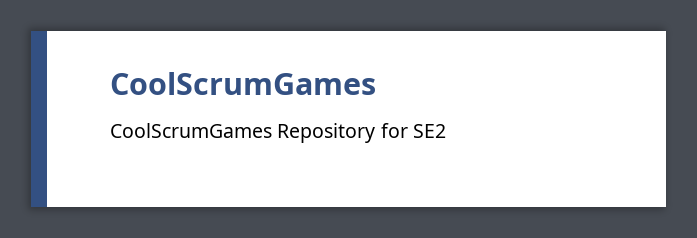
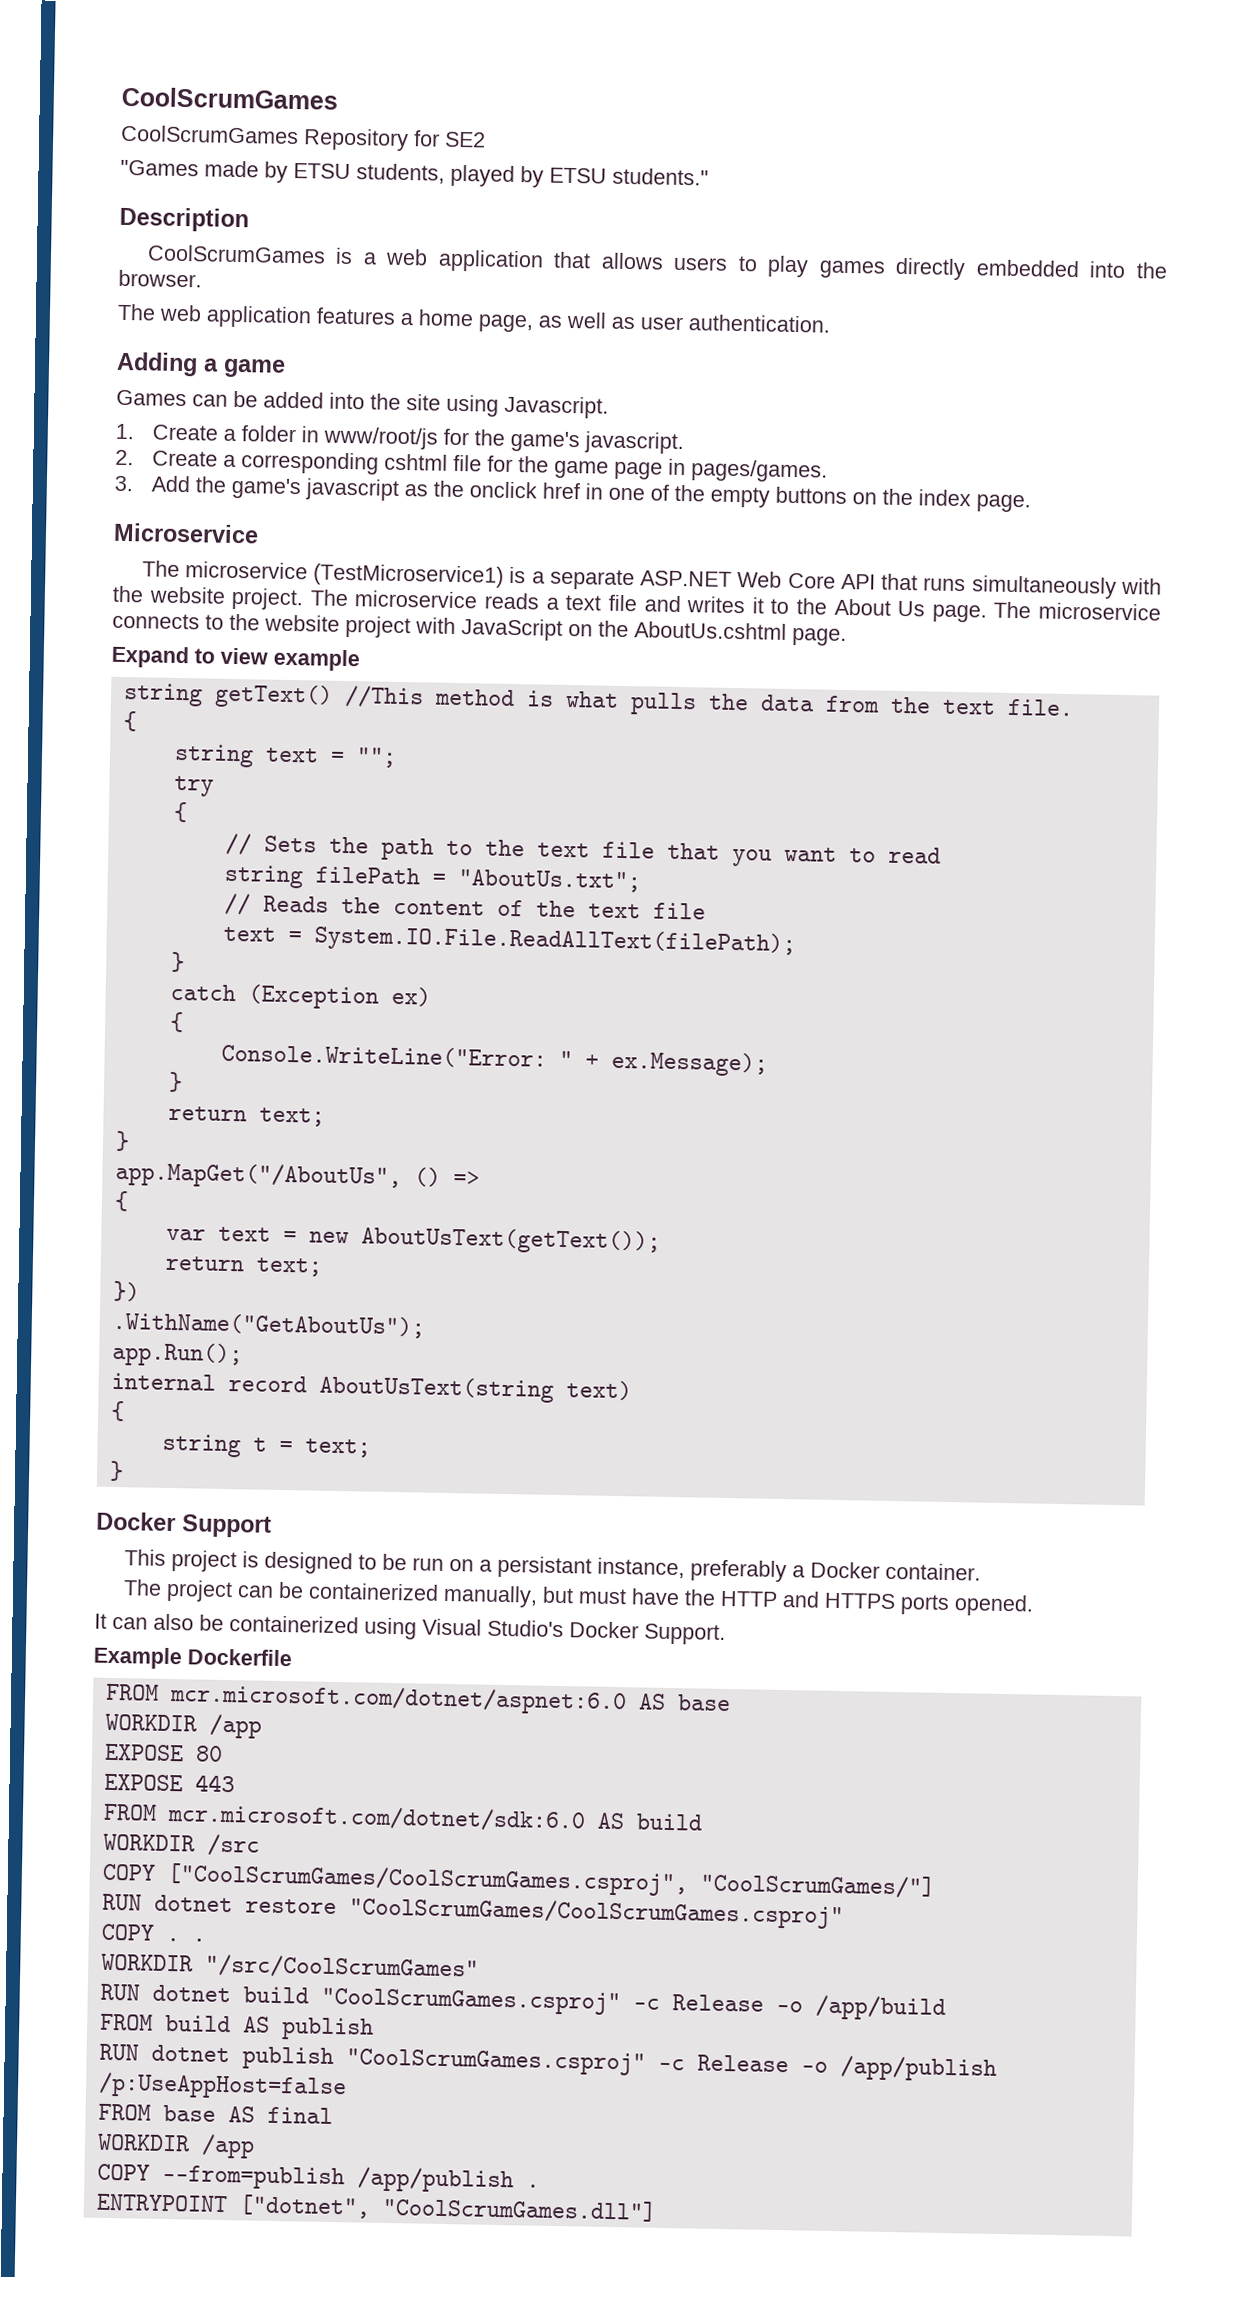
+ "Games made by ETSU students, played by ETSU students."
+ Description
+ CoolScrumGames is a web application that allows users to play games directly embedded into the browser.
+ The web application features a home page, as well as user authentication.
+ Adding a game
+ Games can be added into the site using Javascript.
+ 1. Create a folder in www/root/js for the game's javascript.
+ 2. Create a corresponding cshtml file for the game page in pages/games.
+ 3. Add the game's javascript as the onclick href in one of the empty buttons on the index page.
+ Microservice
+ The microservice (TestMicroservice1) is a separate ASP.NET Web Core API that runs simultaneously with the website project. The microservice reads a text file and writes it to the About Us page. The microservice connects to the website project with JavaScript on the AboutUs.cshtml page.
+ Expand to view example
+ string getText() //This method is what pulls the data from the text file.
+ {
+ string text = "";
+ try
+ {
+ // Sets the path to the text file that you want to read
+ string filePath = "AboutUs.txt";
+ // Reads the content of the text file
+ text = System.IO.File.ReadAllText(filePath);
+ }
+ catch (Exception ex)
+ {
+ Console.WriteLine("Error: " + ex.Message);
+ }
+ return text;
+ }
+ app.MapGet("/AboutUs", () =>
+ {
+ var text = new AboutUsText(getText());
+ return text;
+ })
+ .WithName("GetAboutUs");
+ app.Run();
+ internal record AboutUsText(string text)
+ {
+ string t = text;
+ }
+ Docker Support
+ This project is designed to be run on a persistant instance, preferably a Docker container.
+ The project can be containerized manually, but must have the HTTP and HTTPS ports opened.
+ It can also be containerized using Visual Studio's Docker Support.
+ Example Dockerfile
+ FROM mcr.microsoft.com/dotnet/aspnet:6.0 AS base
+ WORKDIR /app
+ EXPOSE 80
+ EXPOSE 443
+ FROM mcr.microsoft.com/dotnet/sdk:6.0 AS build
+ WORKDIR /src
+ COPY ["CoolScrumGames/CoolScrumGames.csproj", "CoolScrumGames/"]
+ RUN dotnet restore "CoolScrumGames/CoolScrumGames.csproj"
+ COPY . .
+ WORKDIR "/src/CoolScrumGames"
+ RUN dotnet build "CoolScrumGames.csproj" -c Release -o /app/build
+ FROM build AS publish
+ RUN dotnet publish "CoolScrumGames.csproj" -c Release -o /app/publish /p:UseAppHost=false
+ FROM base AS final
+ WORKDIR /app
+ COPY --from=publish /app/publish .
+ ENTRYPOINT ["dotnet", "CoolScrumGames.dll"]

